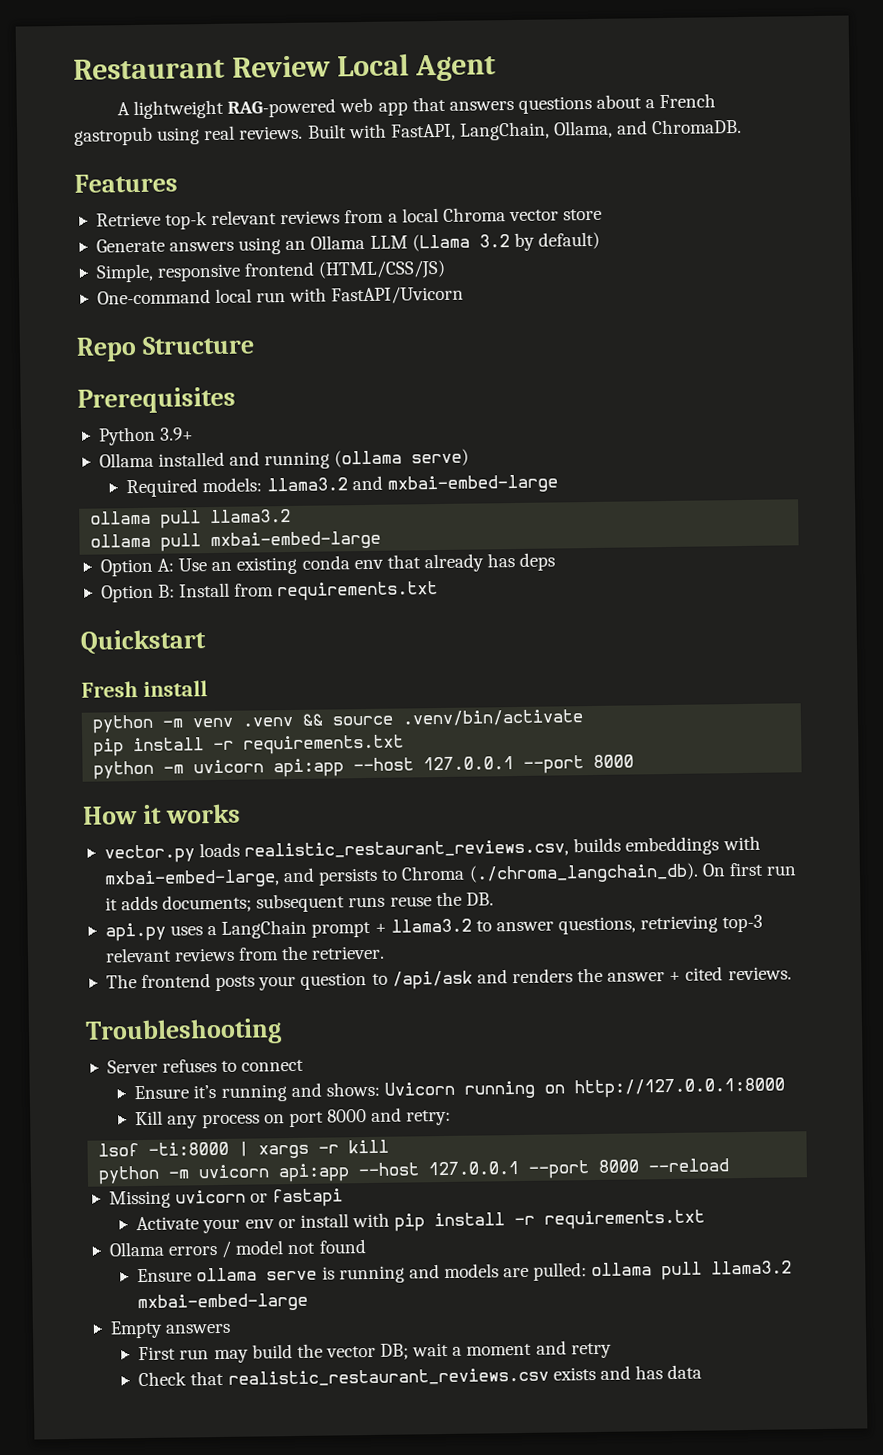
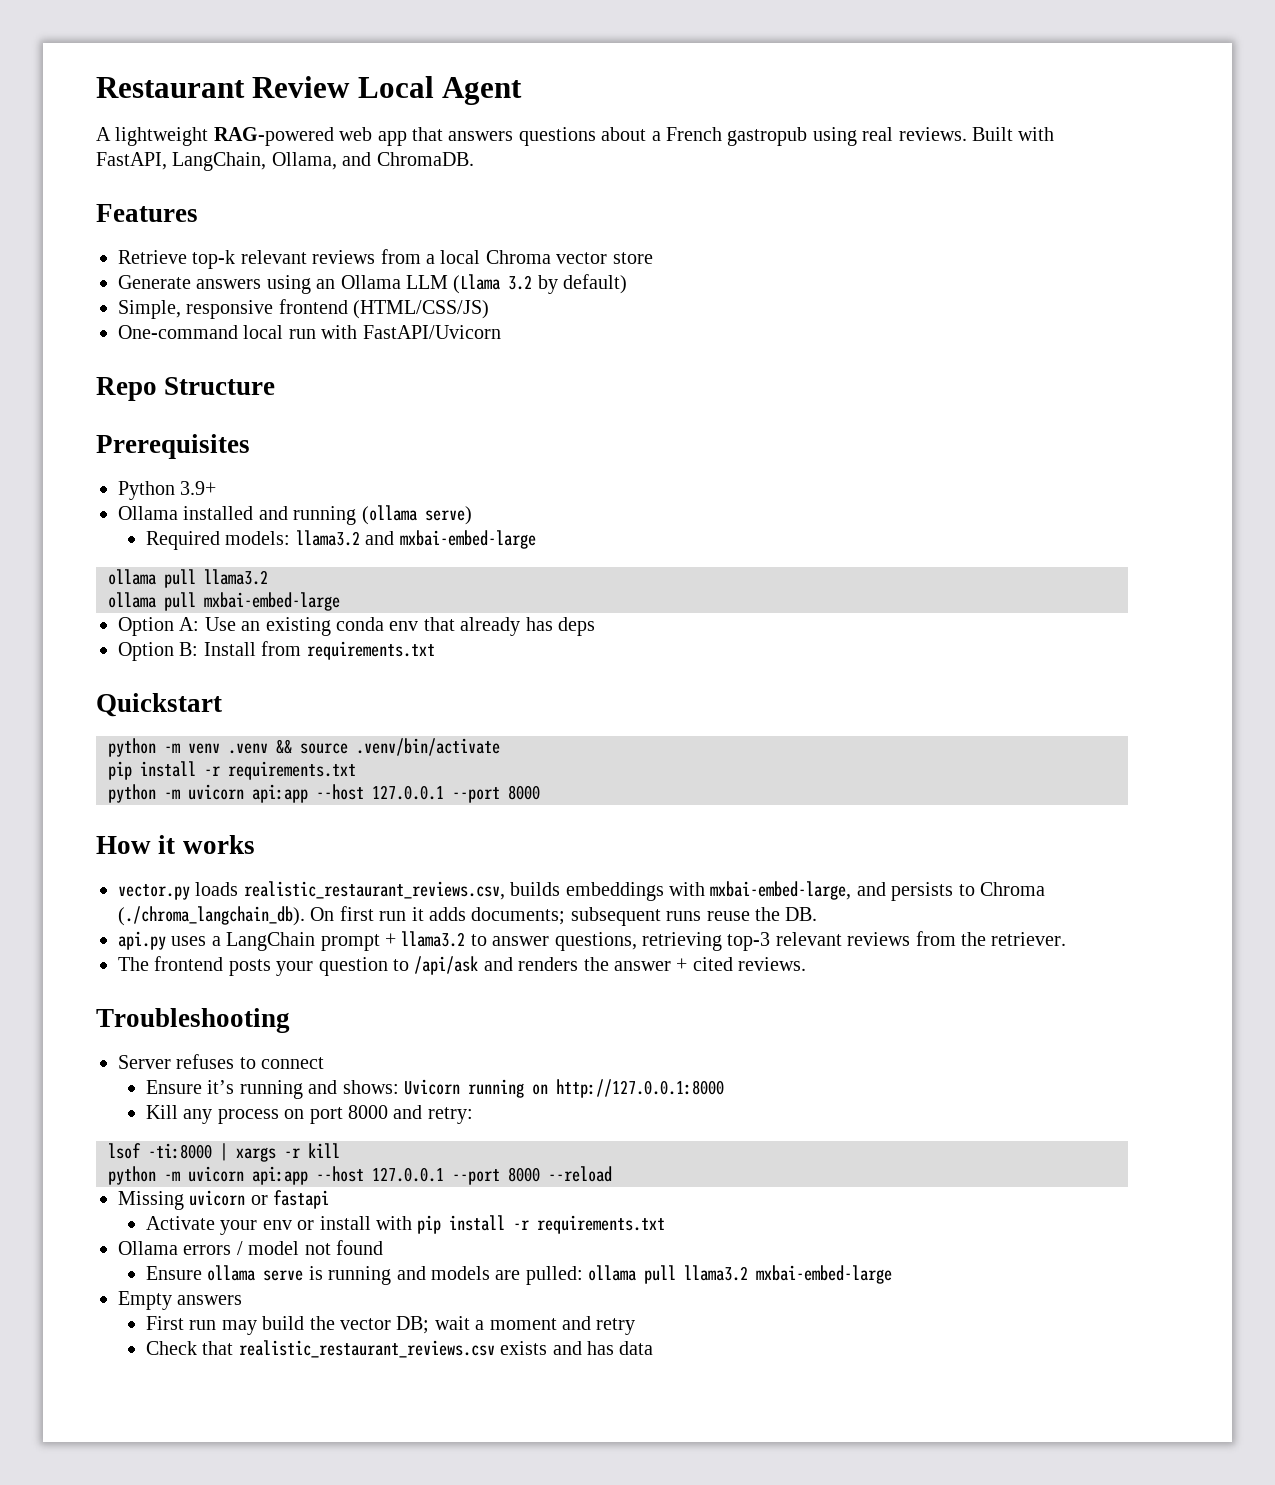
- Fresh install

